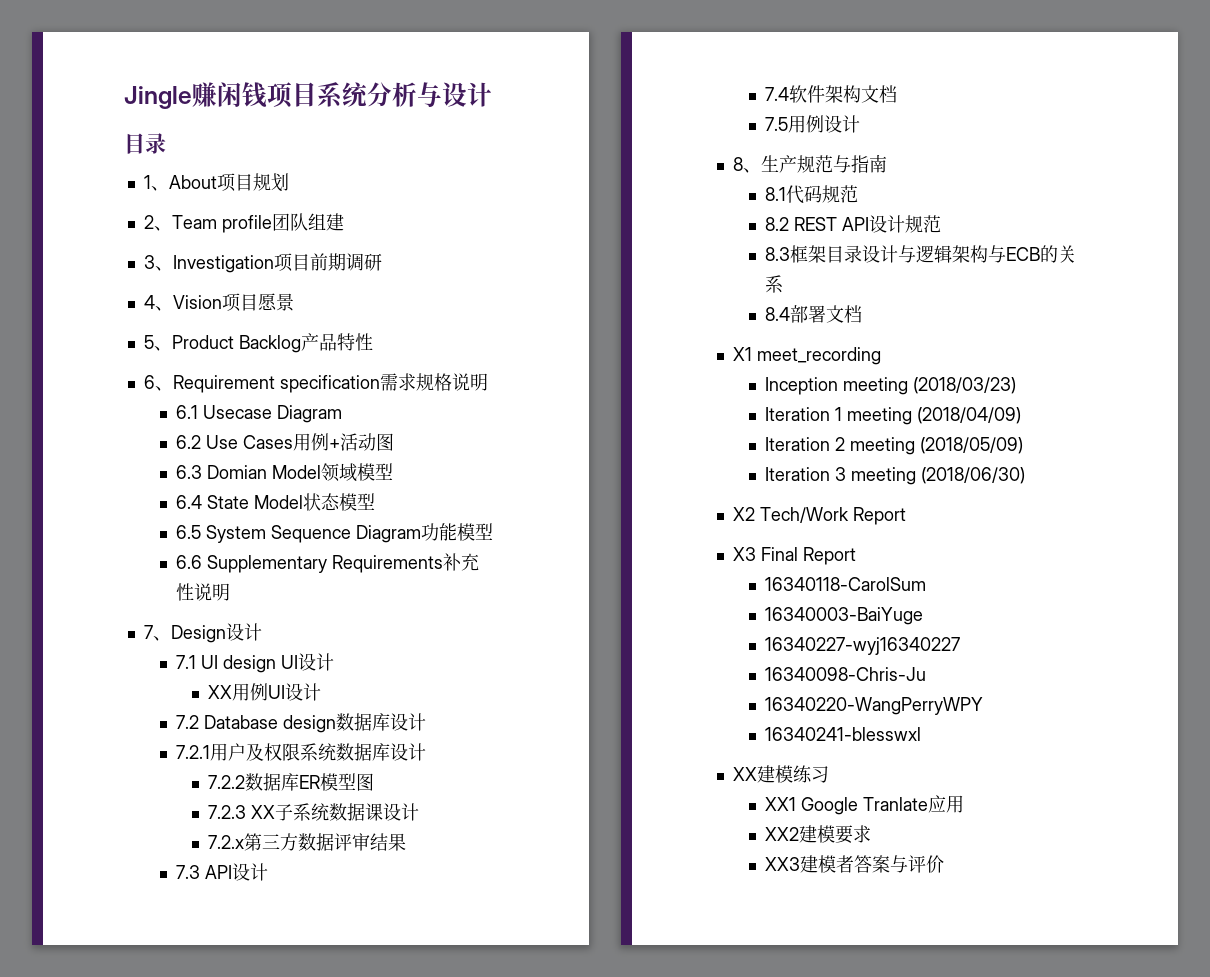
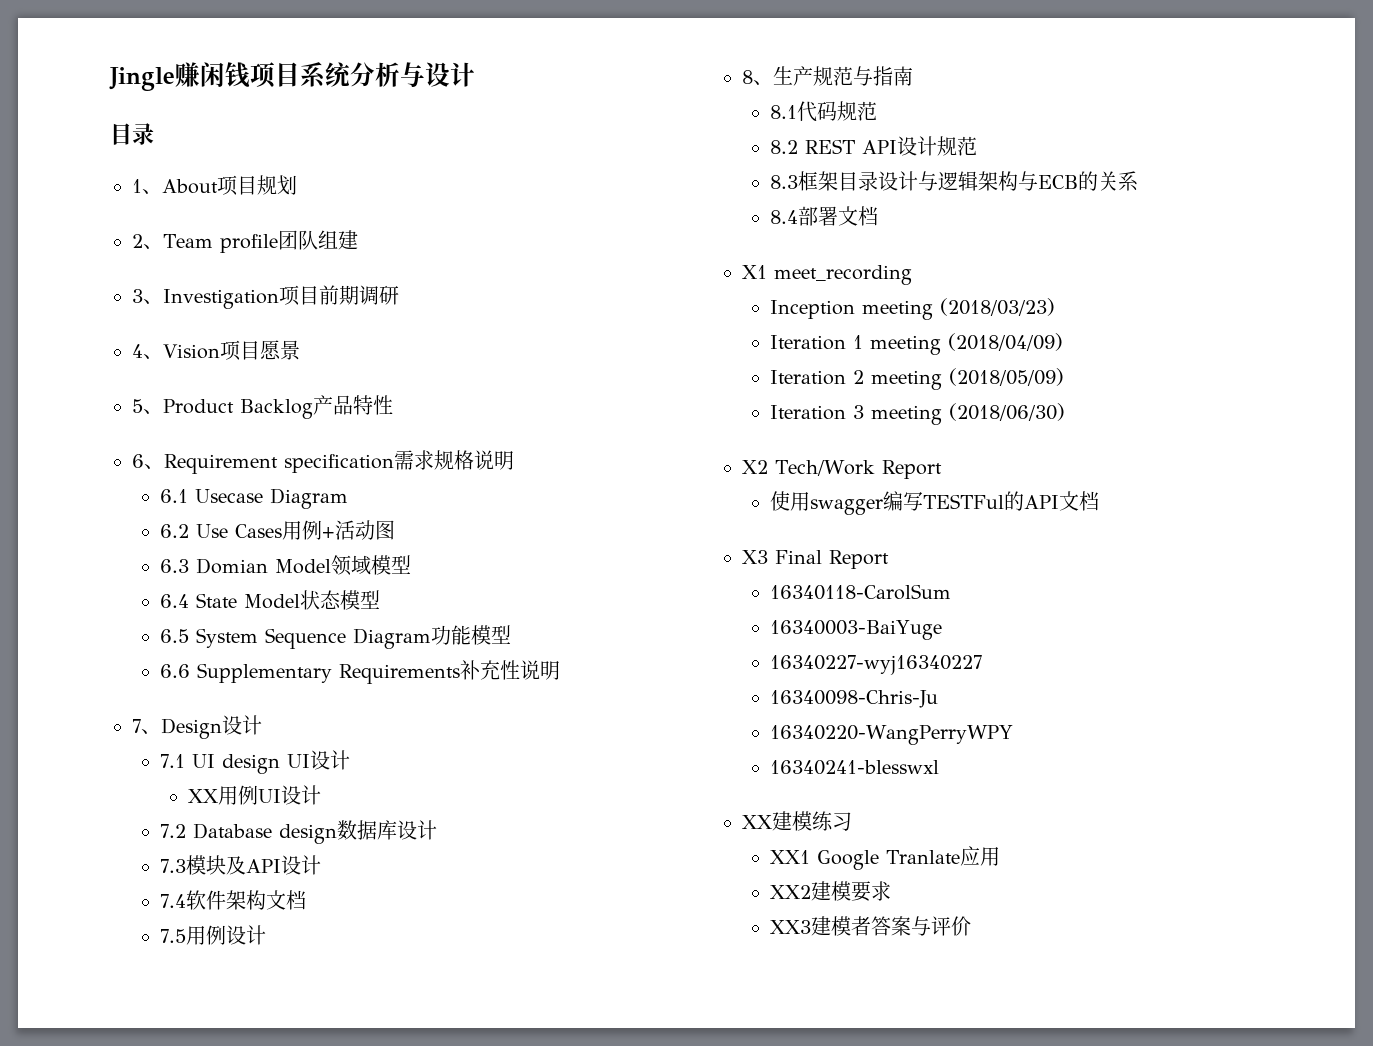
- 7.2.1用户及权限系统数据库设计
- 7.2.2数据库ER模型图
- 7.2.3 XX子系统数据课设计
- 7.2.x第三方数据评审结果
- 7.3 API设计
+ 7.3模块及API设计
+ 使用swagger编写TESTFul的API文档

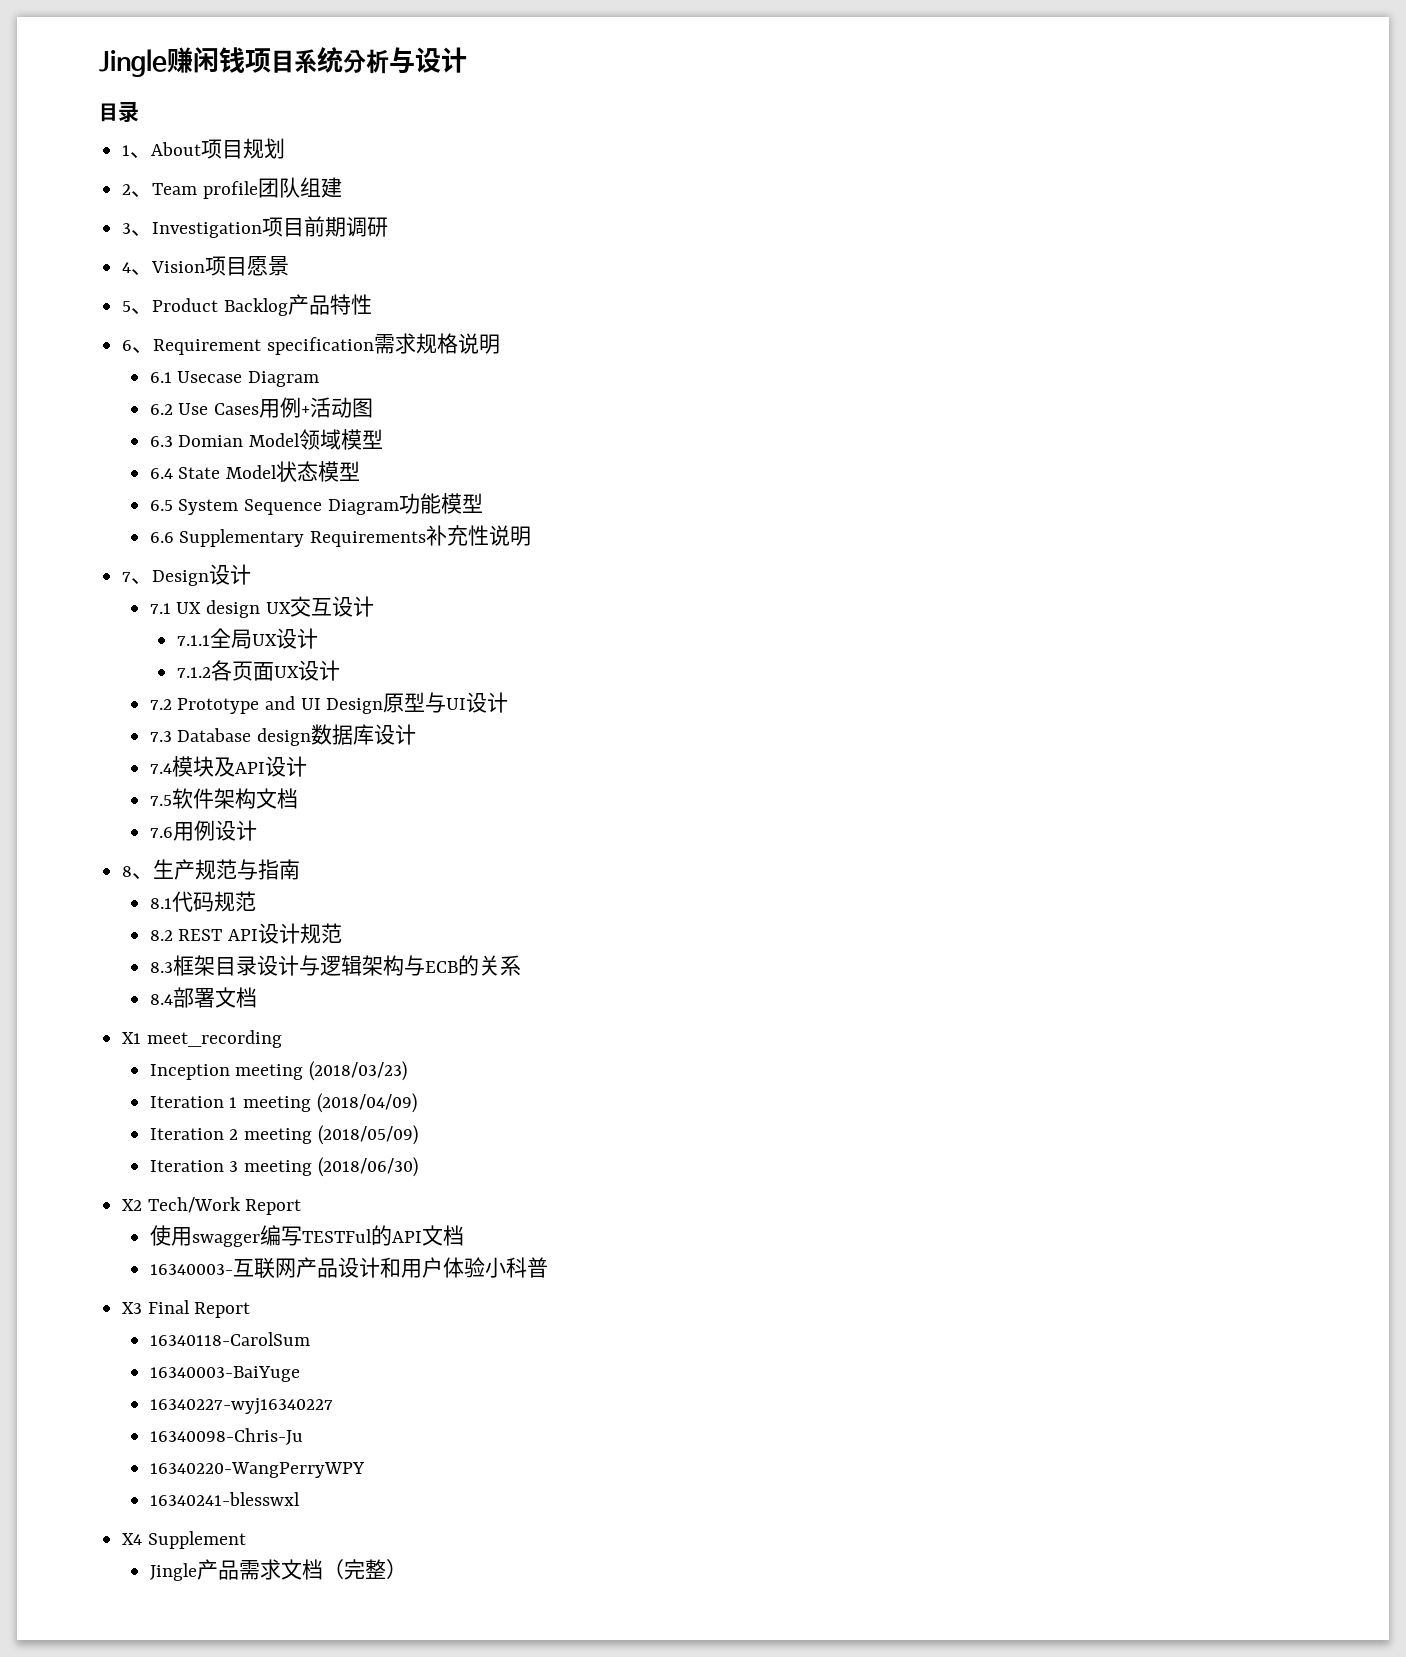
- 7.1 UI design UI设计
- XX用例UI设计
- 7.2 Database design数据库设计
+ 7.1 UX design UX交互设计
+ 7.1.1全局UX设计
+ 7.1.2各页面UX设计
+ 7.2 Prototype and UI Design原型与UI设计
+ 7.3 Database design数据库设计
- 7.3模块及API设计
+ 7.4模块及API设计
- 7.4软件架构文档
+ 7.5软件架构文档
- 7.5用例设计
+ 7.6用例设计
+ 16340003-互联网产品设计和用户体验小科普
- XX建模练习
- XX1 Google Tranlate应⽤
- XX2建模要求
- XX3建模者答案与评价
+ X4 Supplement
+ Jingle产品需求文档（完整）

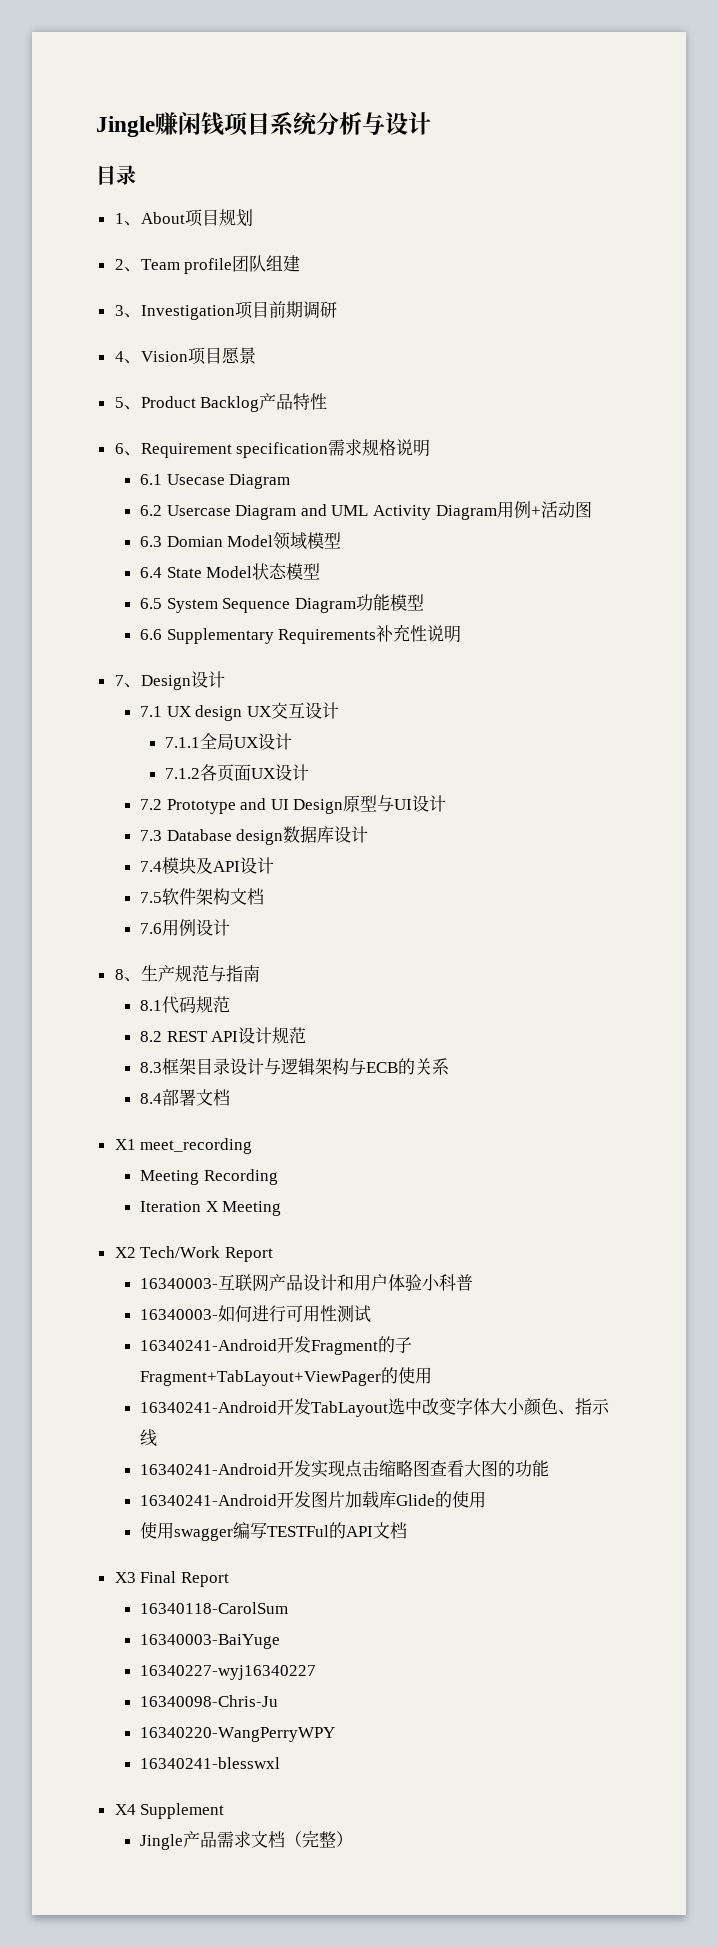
- 6.2 Use Cases用例+活动图
+ 6.2 Usercase Diagram and UML Activity Diagram用例+活动图
- Inception meeting (2018/03/23)
- Iteration 1 meeting (2018/04/09)
- Iteration 2 meeting (2018/05/09)
- Iteration 3 meeting (2018/06/30)
+ Meeting Recording
+ Iteration X Meeting
  X2 Tech/Work Report
- 使用swagger编写TESTFul的API文档
+ 16340003-如何进行可用性测试
+ 16340241-Android开发Fragment的子Fragment+TabLayout+ViewPager的使用
+ 16340241-Android开发TabLayout选中改变字体大小颜色、指示线
+ 16340241-Android开发实现点击缩略图查看大图的功能
+ 16340241-Android开发图片加载库Glide的使用
+ 使用swagger编写TESTFul的API文档

